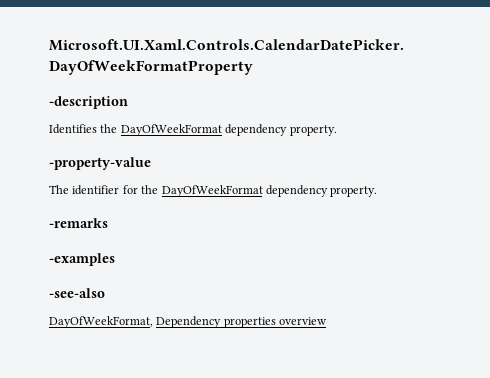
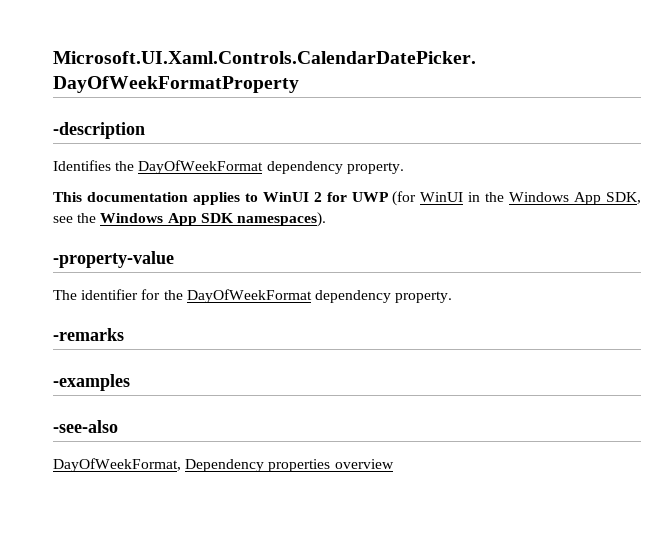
+ This documentation applies to WinUI 2 for UWP (for WinUI in the Windows App SDK, see the Windows App SDK namespaces).

